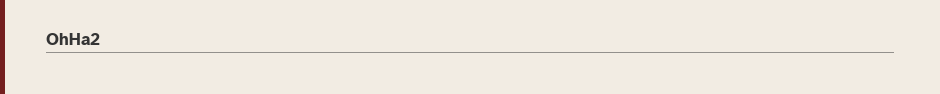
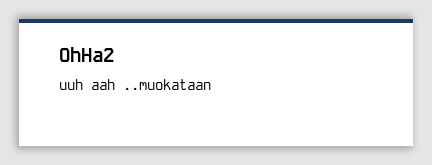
+ uuh aah ..muokataan

